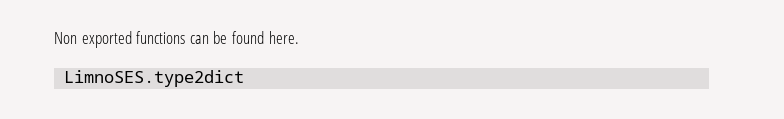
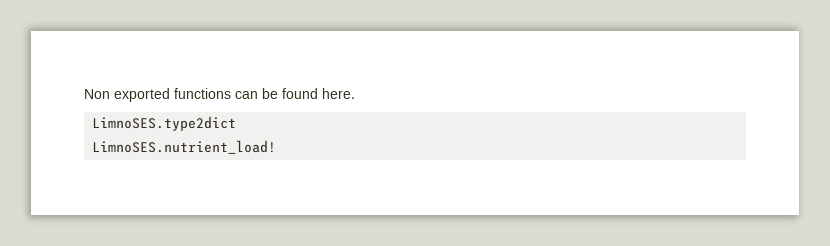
+ LimnoSES.nutrient_load!

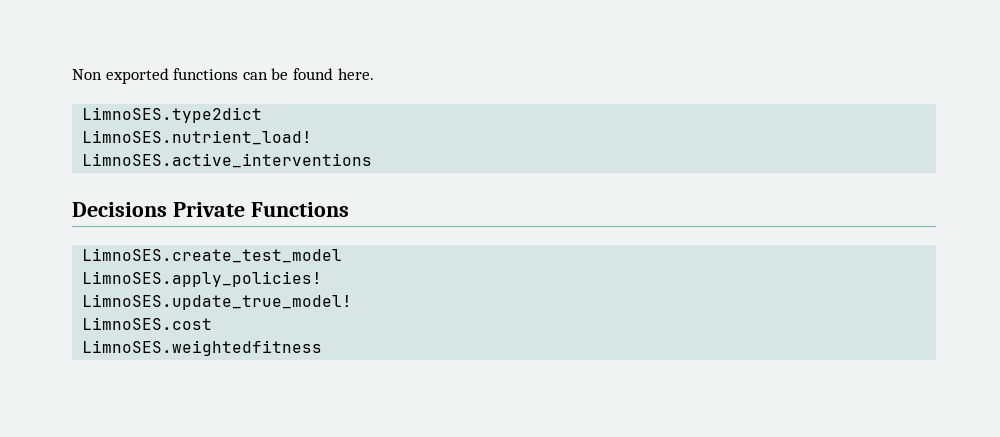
+ LimnoSES.active_interventions
+ Decisions Private Functions
+ LimnoSES.create_test_model
+ LimnoSES.apply_policies!
+ LimnoSES.update_true_model!
+ LimnoSES.cost
+ LimnoSES.weightedfitness

